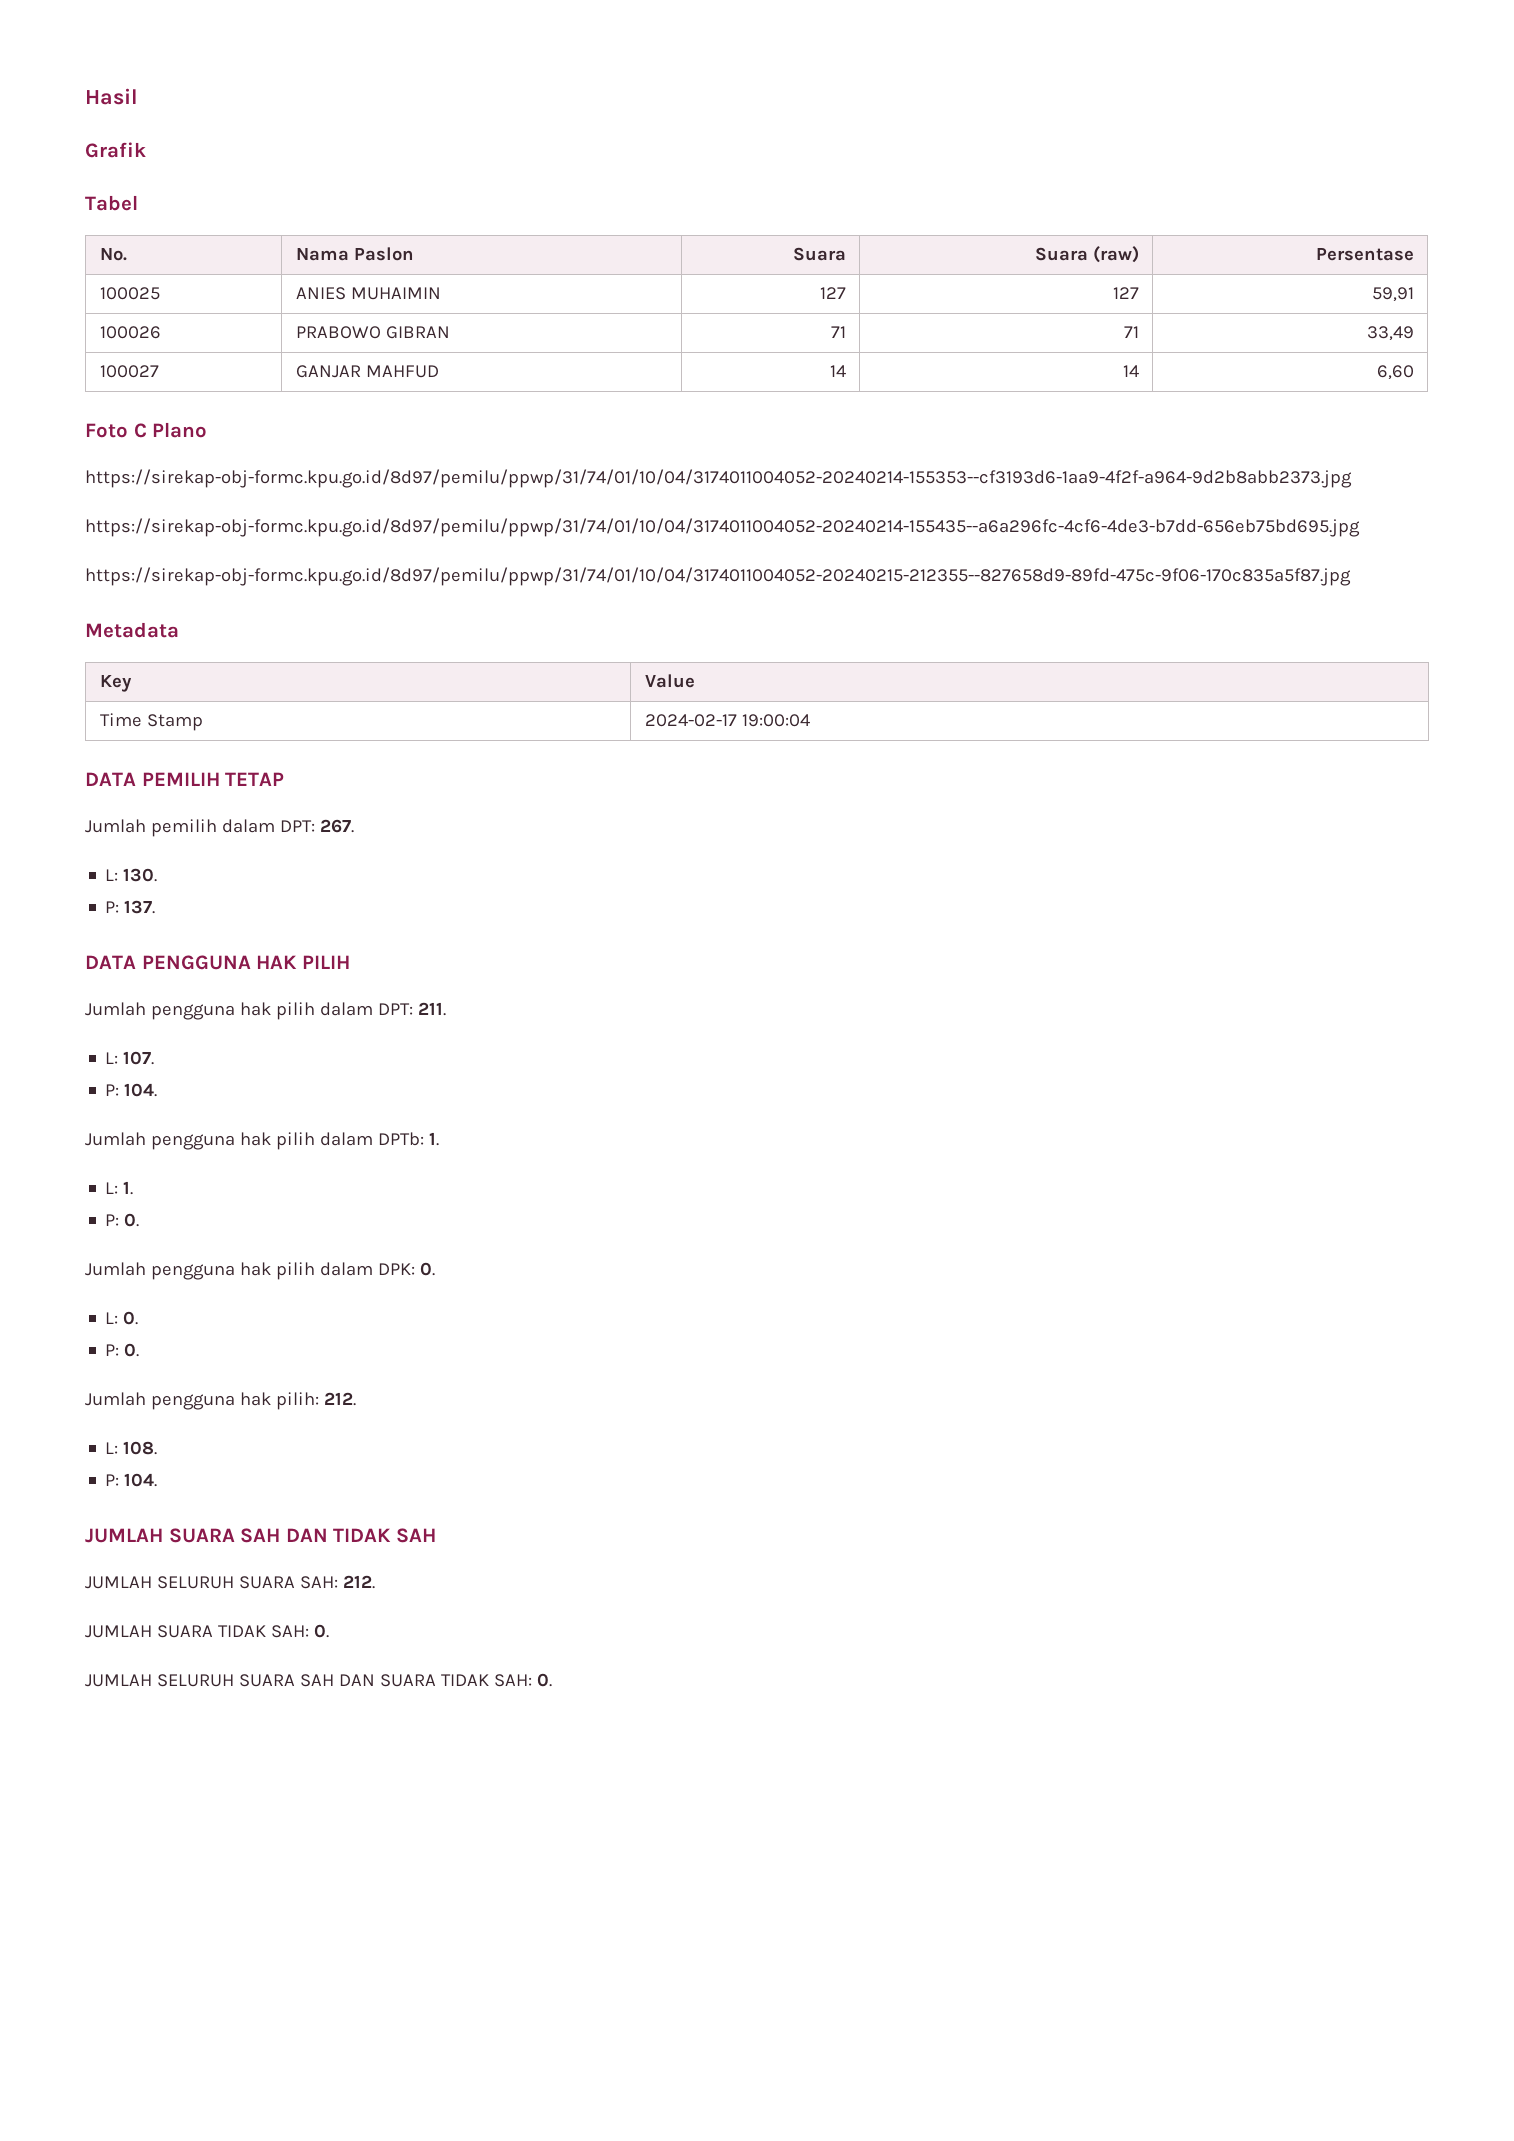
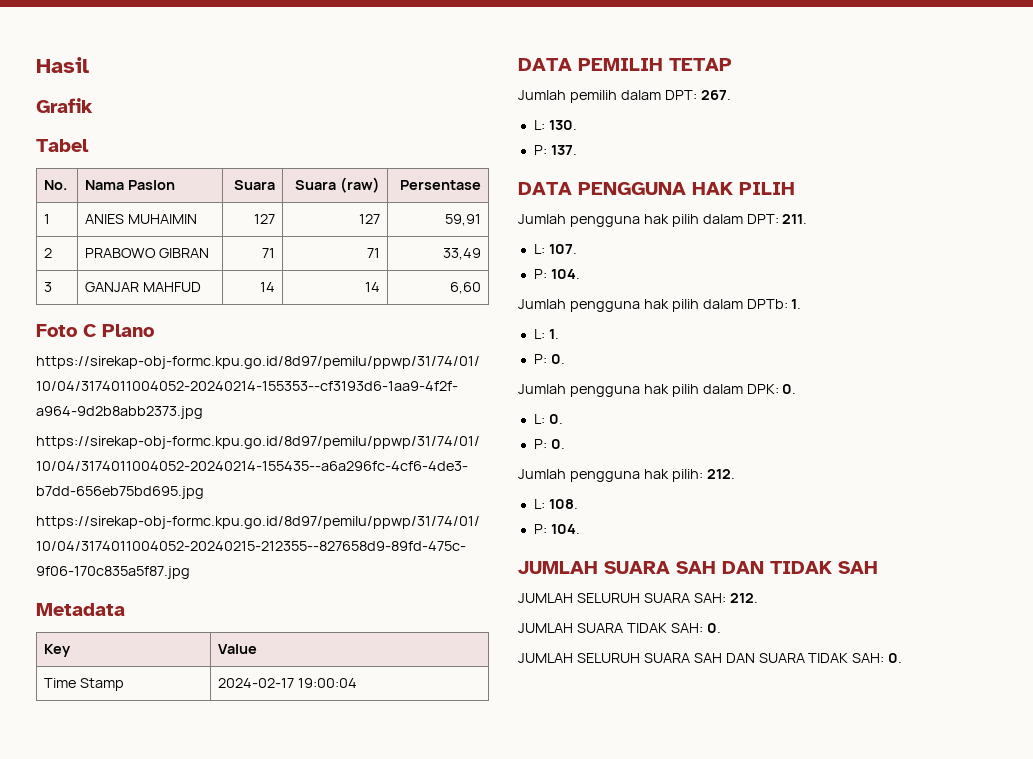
- 100025 | ANIES MUHAIMIN | 127 | 127 | 59,91
+ 1 | ANIES MUHAIMIN | 127 | 127 | 59,91
- 100026 | PRABOWO GIBRAN | 71 | 71 | 33,49
+ 2 | PRABOWO GIBRAN | 71 | 71 | 33,49
- 100027 | GANJAR MAHFUD | 14 | 14 | 6,60
+ 3 | GANJAR MAHFUD | 14 | 14 | 6,60

